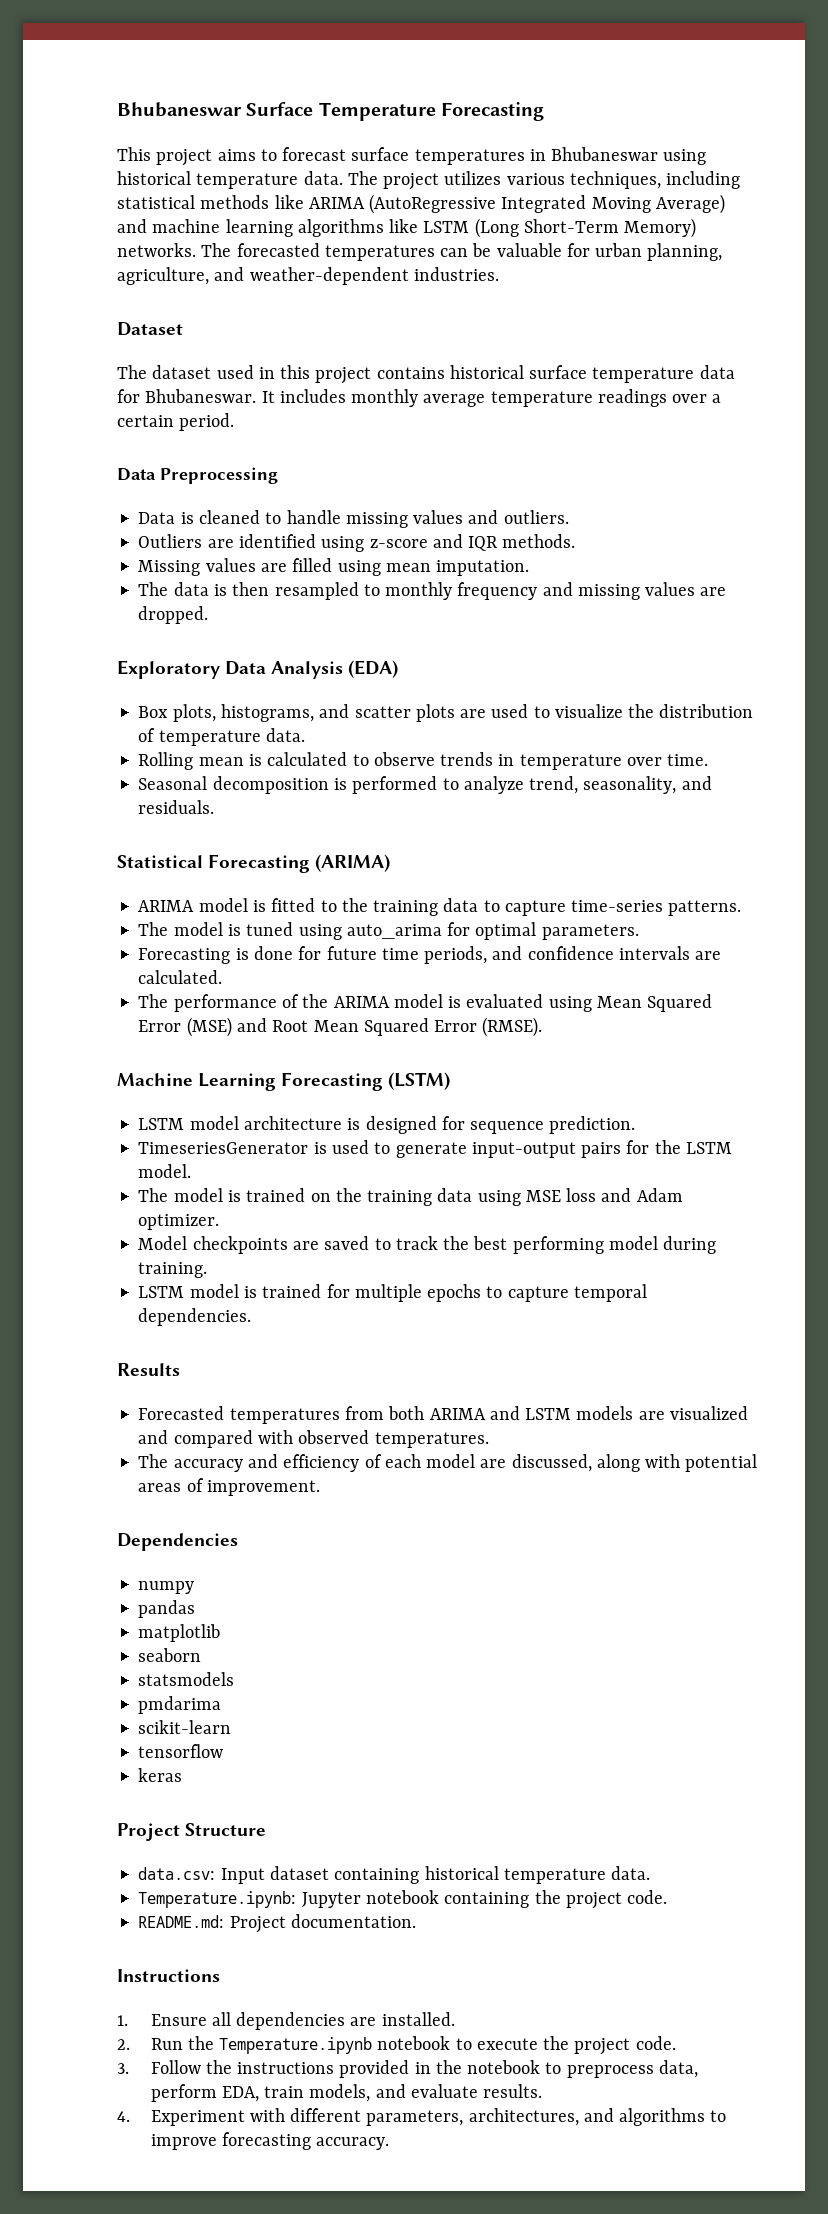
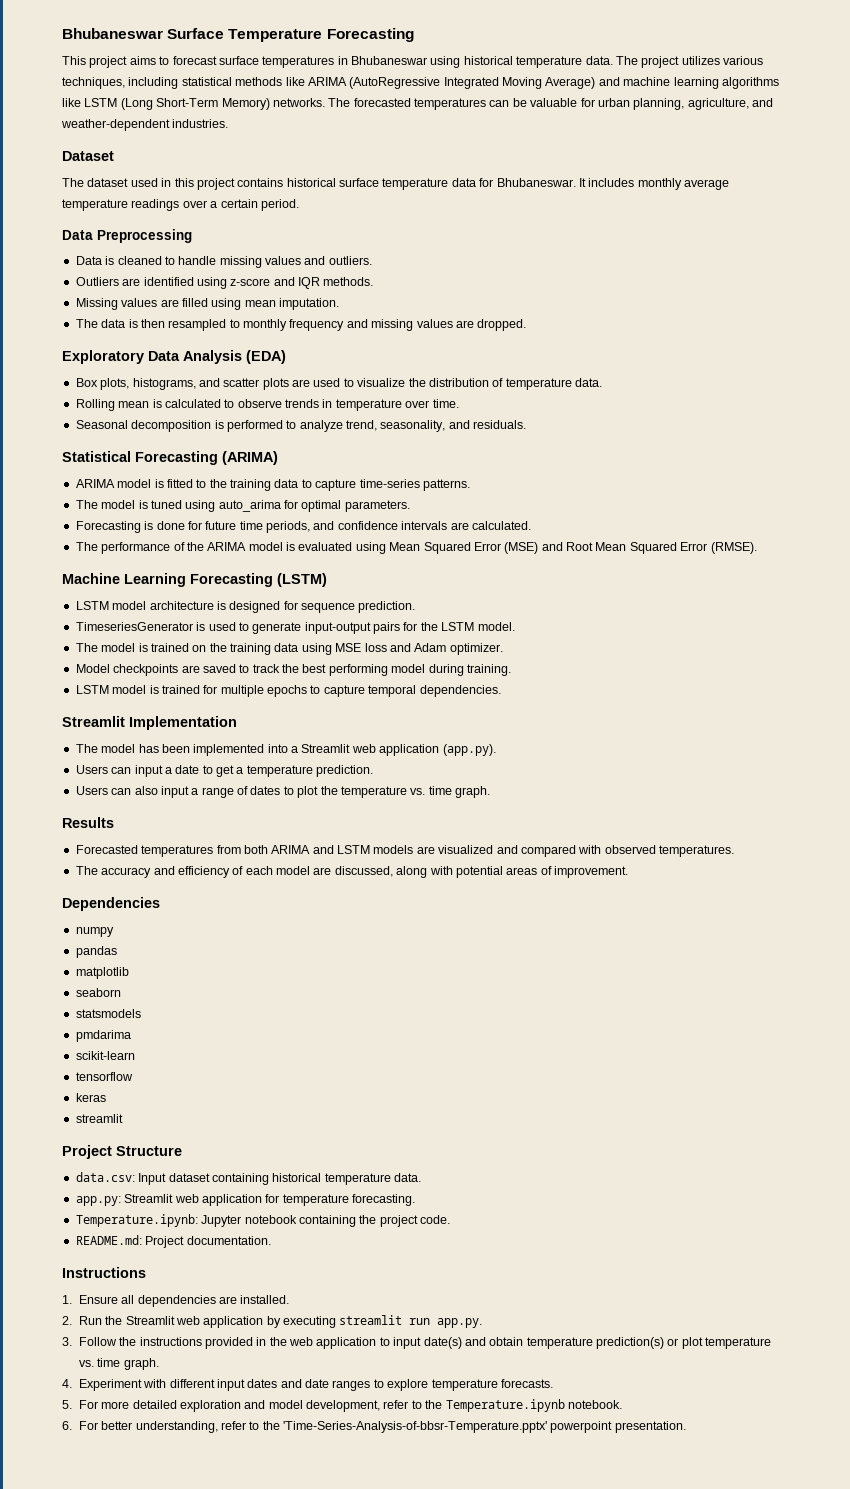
+ Streamlit Implementation
+ The model has been implemented into a Streamlit web application (app.py).
+ Users can input a date to get a temperature prediction.
+ Users can also input a range of dates to plot the temperature vs. time graph.
  keras
+ streamlit
+ app.py: Streamlit web application for temperature forecasting.
- 2. Run the Temperature.ipynb notebook to execute the project code.
+ 2. Run the Streamlit web application by executing streamlit run app.py.
- 3. Follow the instructions provided in the notebook to preprocess data, perform EDA, train models, and evaluate results.
- 4. Experiment with different parameters, architectures, and algorithms to improve forecasting accuracy.
+ 3. Follow the instructions provided in the web application to input date(s) and obtain temperature prediction(s) or plot temperature vs. time graph.
+ 4. Experiment with different input dates and date ranges to explore temperature forecasts.
+ 5. For more detailed exploration and model development, refer to the Temperature.ipynb notebook.
+ 6. For better understanding, refer to the 'Time-Series-Analysis-of-bbsr-Temperature.pptx' powerpoint presentation.

